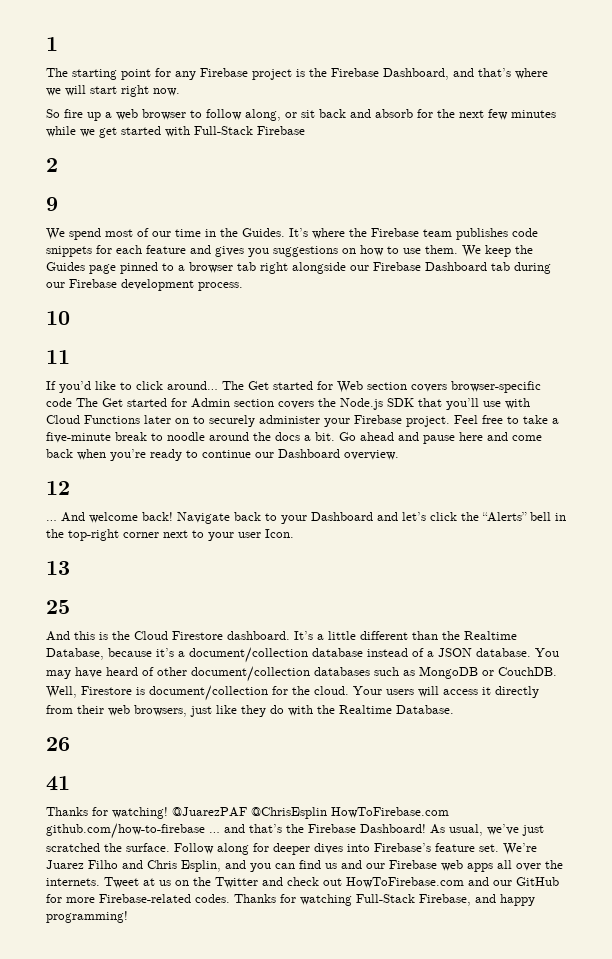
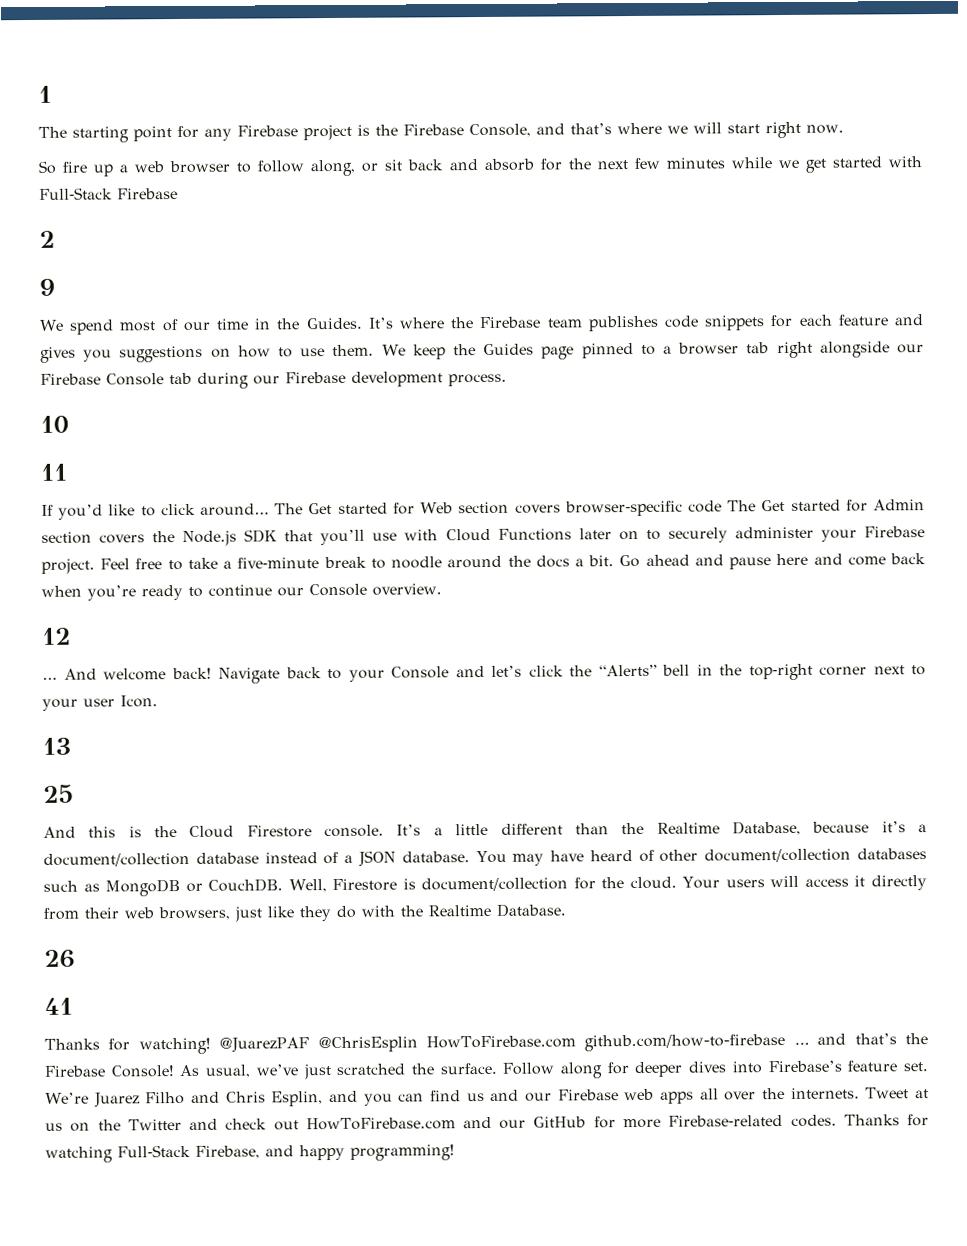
- The starting point for any Firebase project is the Firebase Dashboard, and that’s where we will start right now.
+ The starting point for any Firebase project is the Firebase Console, and that’s where we will start right now.
- We keep the Guides page pinned to a browser tab right alongside our Firebase Dashboard tab during our Firebase development process.
+ We keep the Guides page pinned to a browser tab right alongside our Firebase Console tab during our Firebase development process.
- Go ahead and pause here and come back when you’re ready to continue our Dashboard overview.
+ Go ahead and pause here and come back when you’re ready to continue our Console overview.
- Navigate back to your Dashboard and let’s click the “Alerts” bell in the top‐right corner next to your user Icon.
+ Navigate back to your Console and let’s click the “Alerts” bell in the top‐right corner next to your user Icon.
- And this is the Cloud Firestore dashboard.
+ And this is the Cloud Firestore console.
- @JuarezPAF @ChrisEsplin HowToFirebase.com github.com/how-to-firebase … and that’s the Firebase Dashboard!
+ @JuarezPAF @ChrisEsplin HowToFirebase.com github.com/how-to-firebase … and that’s the Firebase Console!

